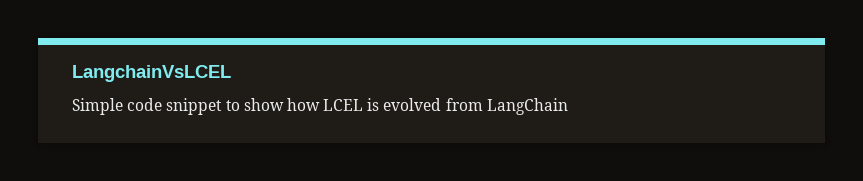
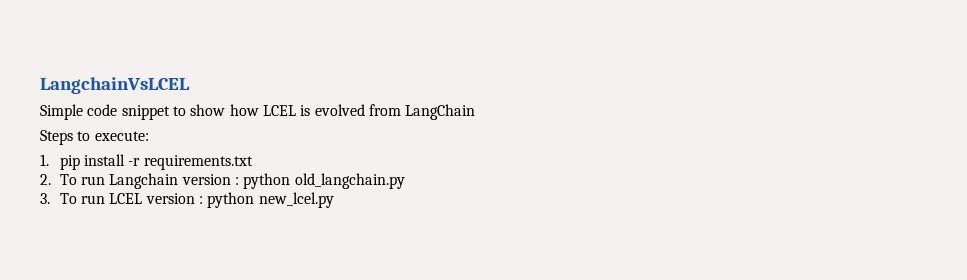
+ Steps to execute:
+ 1. pip install -r requirements.txt
+ 2. To run Langchain version : python old_langchain.py
+ 3. To run LCEL version : python new_lcel.py

